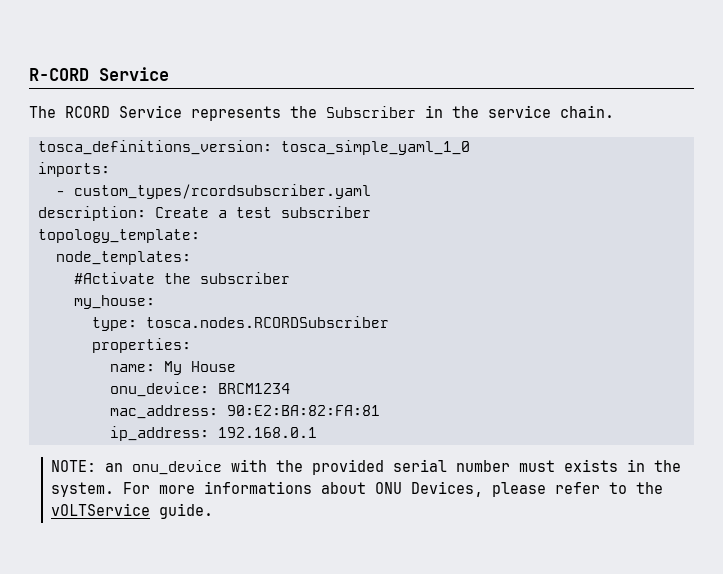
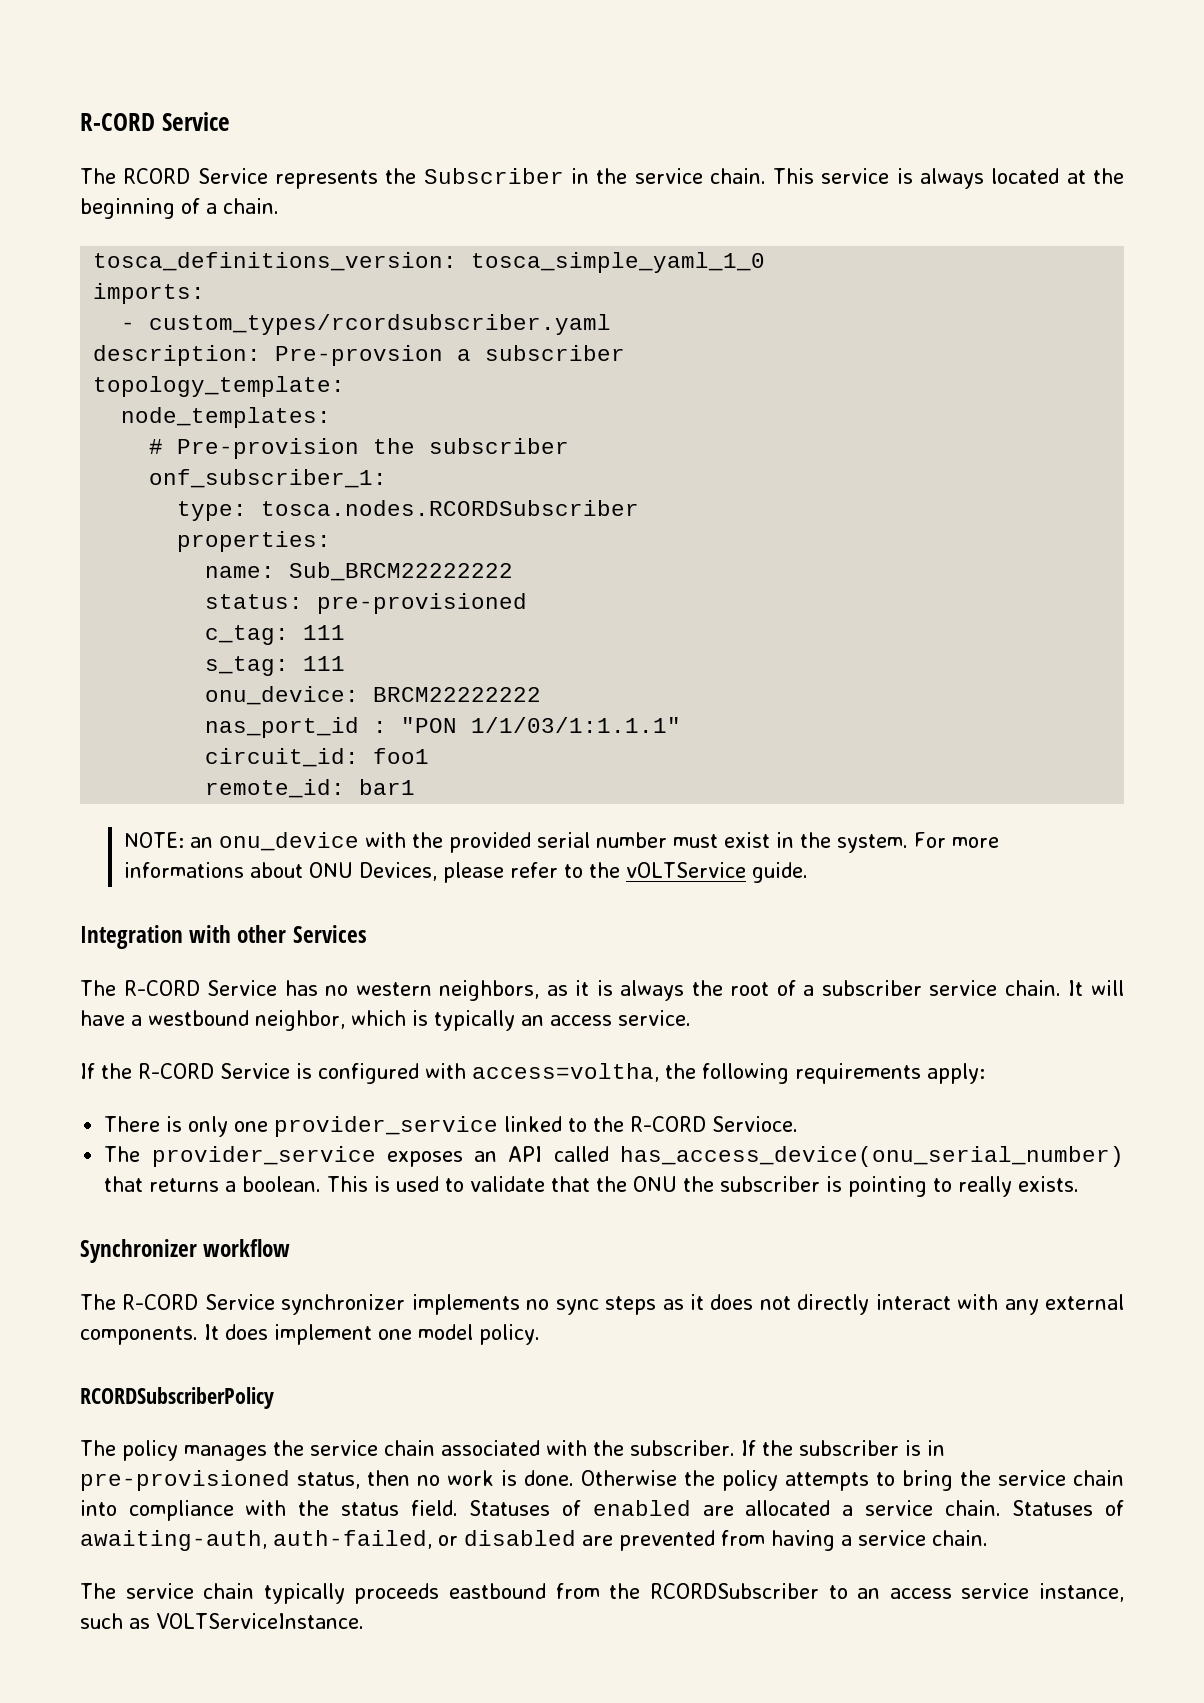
+ This service is always located at the beginning of a chain.
- description: Create a test subscriber
+ description: Pre-provsion a subscriber
- #Activate the subscriber
+ # Pre-provision the subscriber
- my_house:
+ onf_subscriber_1:
- name: My House
- onu_device: BRCM1234
- mac_address: 90:E2:BA:82:FA:81
- ip_address: 192.168.0.1
+ name: Sub_BRCM22222222
+ status: pre-provisioned
+ c_tag: 111
+ s_tag: 111
+ onu_device: BRCM22222222
+ nas_port_id : "PON 1/1/03/1:1.1.1"
+ circuit_id: foo1
+ remote_id: bar1
- NOTE: an onu_device with the provided serial number must exists in the system.
+ NOTE: an onu_device with the provided serial number must exist in the system.
+ Integration with other Services
+ The R-CORD Service has no western neighbors, as it is always the root of a subscriber service chain. It will have a westbound neighbor, which is typically an access service.
+ If the R-CORD Service is configured with access=voltha, the following requirements apply:
+ There is only one provider_service linked to the R-CORD Servioce.
+ The provider_service exposes an API called has_access_device(onu_serial_number) that returns a boolean. This is used to validate that the ONU the subscriber is pointing to really exists.
+ Synchronizer workflow
+ The R-CORD Service synchronizer implements no sync steps as it does not directly interact with any external components. It does implement one model policy.
+ RCORDSubscriberPolicy
+ The policy manages the service chain associated with the subscriber. If the subscriber is in pre-provisioned status, then no work is done. Otherwise the policy attempts to bring the service chain into compliance with the status field. Statuses of enabled are allocated a service chain. Statuses of awaiting-auth, auth-failed, or disabled are prevented from having a service chain.
+ The service chain typically proceeds eastbound from the RCORDSubscriber to an access service instance, such as VOLTServiceInstance.

